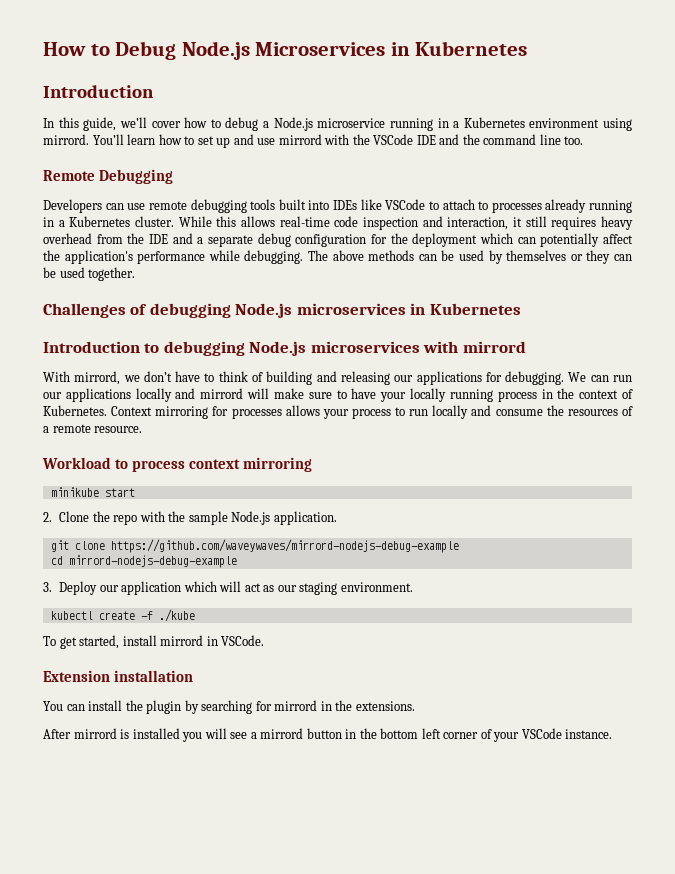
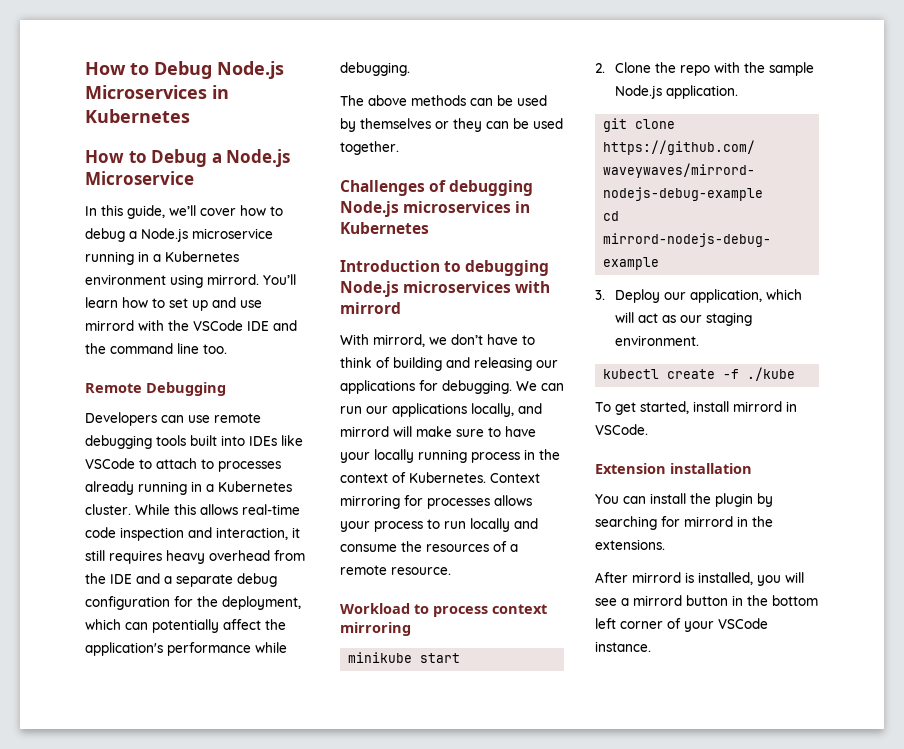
  How to Debug Node.js Microservices in Kubernetes
- Introduction
+ How to Debug a Node.js Microservice
- While this allows real-time code inspection and interaction, it still requires heavy overhead from the IDE and a separate debug configuration for the deployment which can potentially affect the application's performance while debugging. The above methods can be used by themselves or they can be used together.
+ While this allows real-time code inspection and interaction, it still requires heavy overhead from the IDE and a separate debug configuration for the deployment, which can potentially affect the application's performance while debugging.
+ The above methods can be used by themselves or they can be used together.
- We can run our applications locally and mirrord will make sure to have your locally running process in the context of Kubernetes.
+ We can run our applications locally, and mirrord will make sure to have your locally running process in the context of Kubernetes.
- 3. Deploy our application which will act as our staging environment.
+ 3. Deploy our application, which will act as our staging environment.
- After mirrord is installed you will see a mirrord button in the bottom left corner of your VSCode instance.
+ After mirrord is installed, you will see a mirrord button in the bottom left corner of your VSCode instance.

